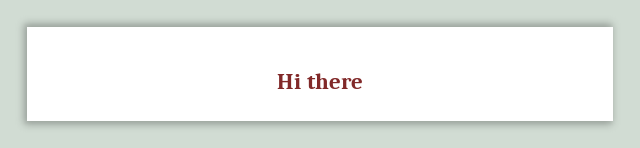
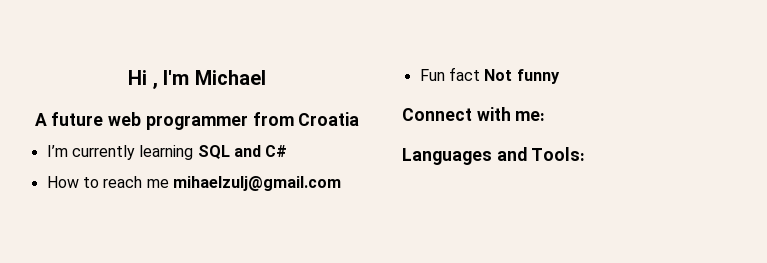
- Hi there
+ Hi , I'm Michael
+ A future web programmer from Croatia
+ I’m currently learning SQL and C#
+ How to reach me mihaelzulj@gmail.com
+ Fun fact Not funny
+ Connect with me:
+ Languages and Tools:

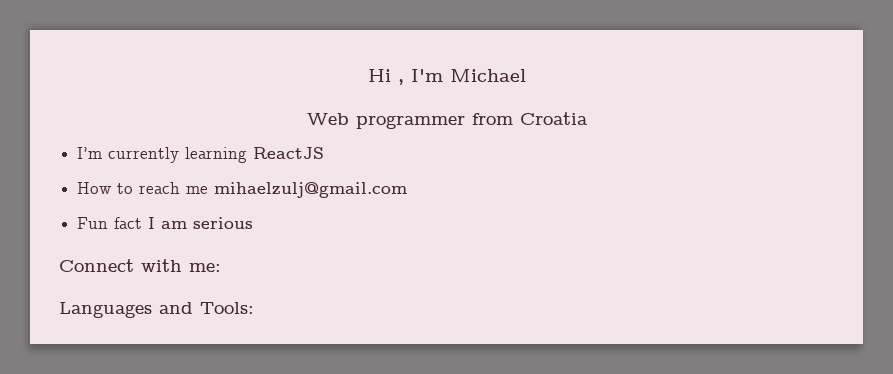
- A future web programmer from Croatia
+ Web programmer from Croatia
- I’m currently learning SQL and C#
+ I’m currently learning ReactJS
- Fun fact Not funny
+ Fun fact I am serious

